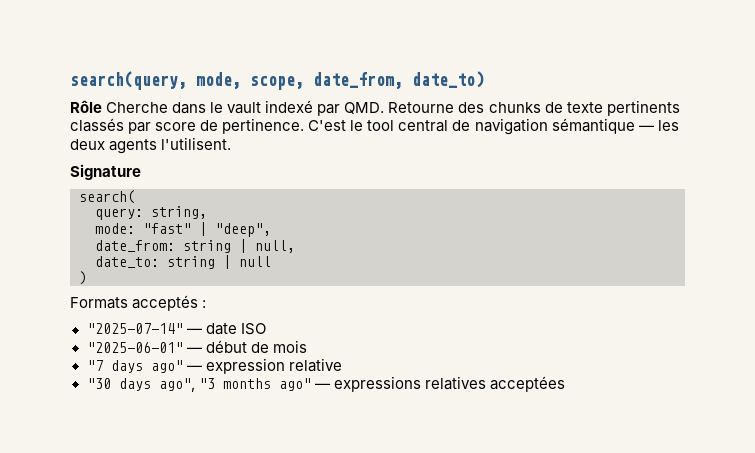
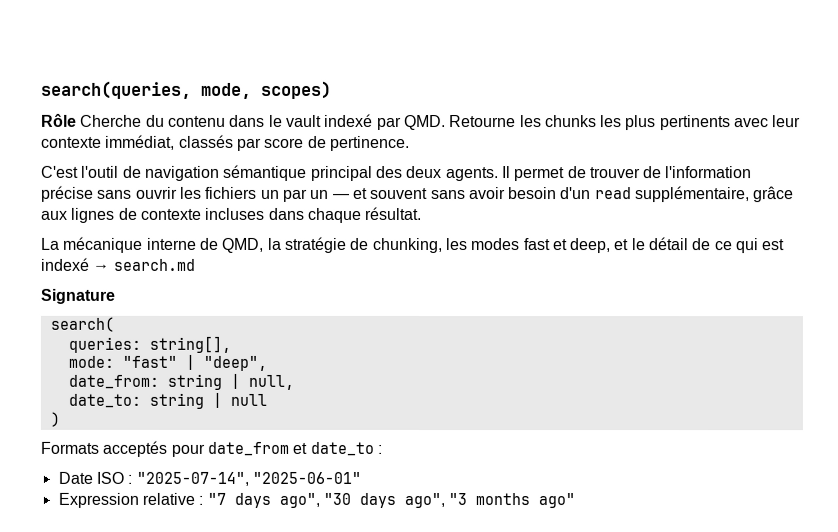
- search(query, mode, scope, date_from, date_to)
+ search(queries, mode, scopes)
- Rôle Cherche dans le vault indexé par QMD. Retourne des chunks de texte pertinents classés par score de pertinence. C'est le tool central de navigation sémantique — les deux agents l'utilisent.
+ Rôle Cherche du contenu dans le vault indexé par QMD. Retourne les chunks les plus pertinents avec leur contexte immédiat, classés par score de pertinence.
+ C'est l'outil de navigation sémantique principal des deux agents. Il permet de trouver de l'information précise sans ouvrir les fichiers un par un — et souvent sans avoir besoin d'un read supplémentaire, grâce aux lignes de contexte incluses dans chaque résultat.
+ La mécanique interne de QMD, la stratégie de chunking, les modes fast et deep, et le détail de ce qui est indexé → search.md
- query: string,
+ queries: string[],
- Formats acceptés :
- "2025-07-14" — date ISO
- "2025-06-01" — début de mois
- "7 days ago" — expression relative
- "30 days ago", "3 months ago" — expressions relatives acceptées
+ Formats acceptés pour date_from et date_to :
+ Date ISO : "2025-07-14", "2025-06-01"
+ Expression relative : "7 days ago", "30 days ago", "3 months ago"

